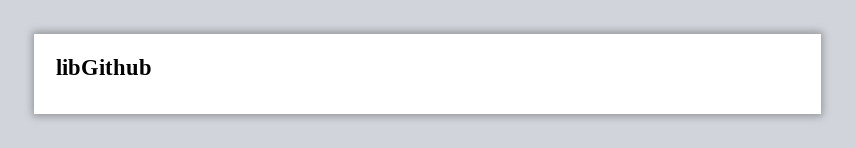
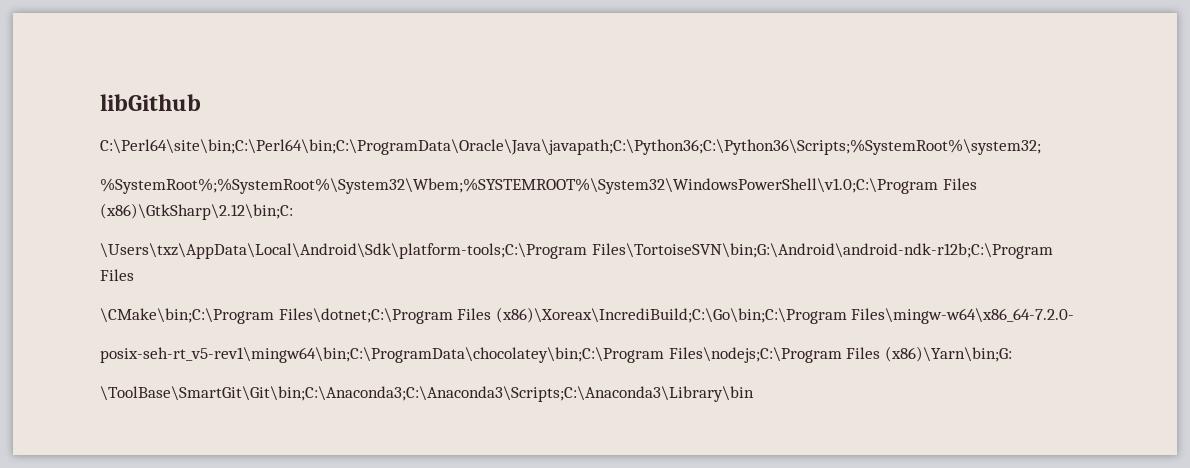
+ C:\Perl64\site\bin;C:\Perl64\bin;C:\ProgramData\Oracle\Java\javapath;C:\Python36;C:\Python36\Scripts;%SystemRoot%\system32;
+ %SystemRoot%;%SystemRoot%\System32\Wbem;%SYSTEMROOT%\System32\WindowsPowerShell\v1.0;C:\Program Files (x86)\GtkSharp\2.12\bin;C:
+ \Users\txz\AppData\Local\Android\Sdk\platform-tools;C:\Program Files\TortoiseSVN\bin;G:\Android\android-ndk-r12b;C:\Program Files
+ \CMake\bin;C:\Program Files\dotnet;C:\Program Files (x86)\Xoreax\IncrediBuild;C:\Go\bin;C:\Program Files\mingw-w64\x86_64-7.2.0-
+ posix-seh-rt_v5-rev1\mingw64\bin;C:\ProgramData\chocolatey\bin;C:\Program Files\nodejs;C:\Program Files (x86)\Yarn\bin;G:
+ \ToolBase\SmartGit\Git\bin;C:\Anaconda3;C:\Anaconda3\Scripts;C:\Anaconda3\Library\bin

